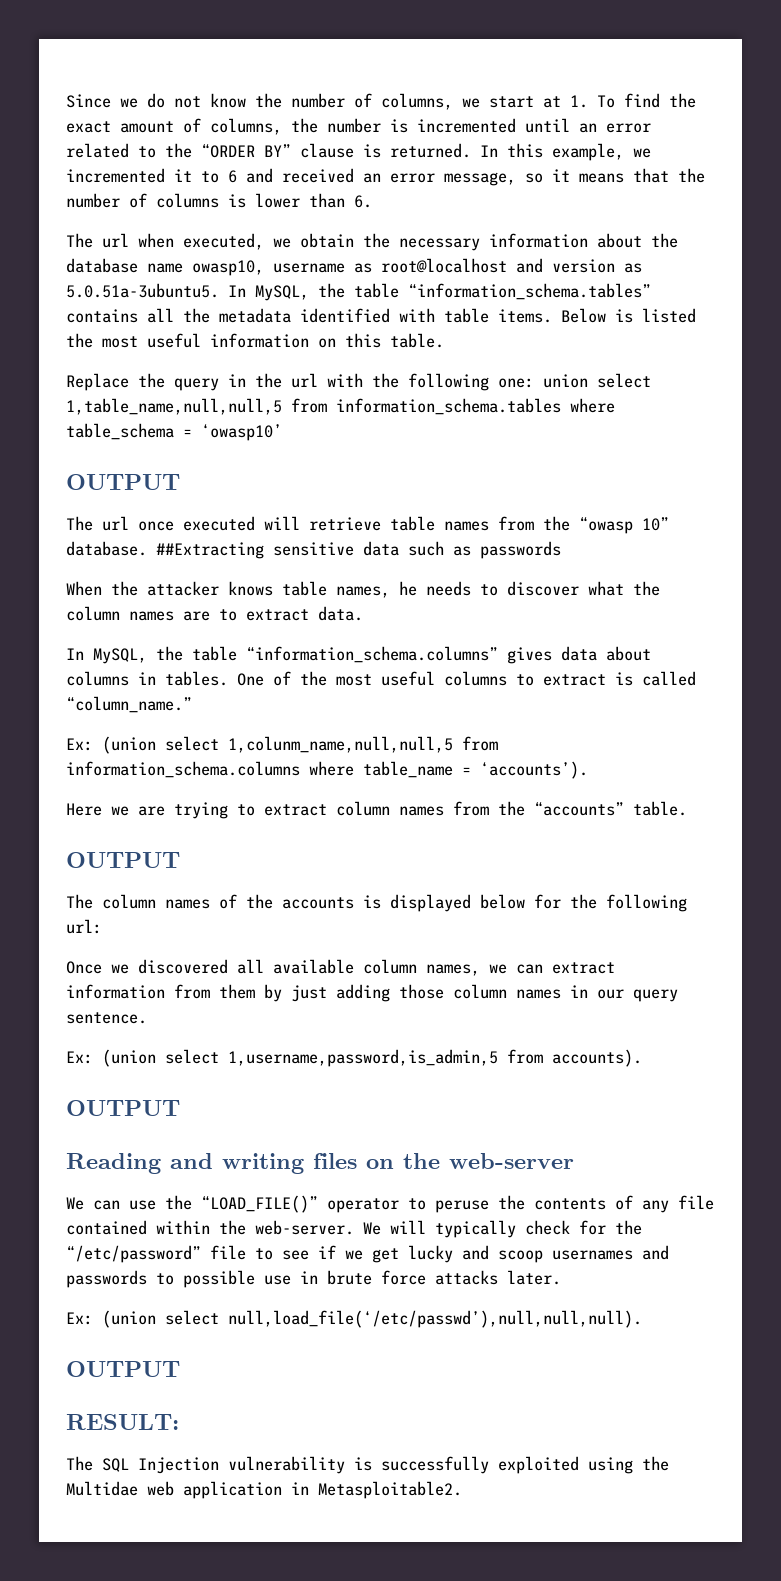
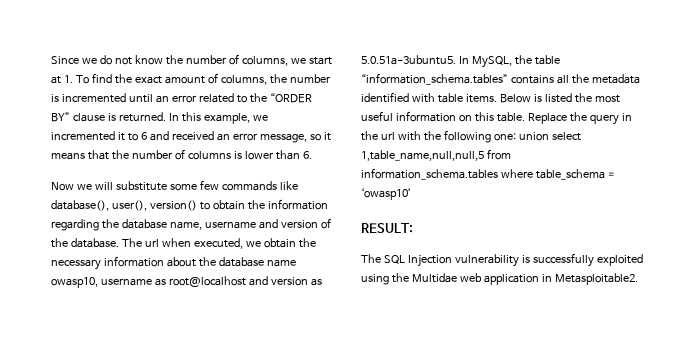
+ Now we will substitute some few commands like database(), user(), version() to obtain the information regarding the database name, username and version of the database.
- Below is listed the most useful information on this table.
- Replace the query in the url with the following one: union select 1,table_name,null,null,5 from information_schema.tables where table_schema = ‘owasp10’
- OUTPUT
- The url once executed will retrieve table names from the “owasp 10” database. ##Extracting sensitive data such as passwords
- When the attacker knows table names, he needs to discover what the column names are to extract data.
- In MySQL, the table “information_schema.columns” gives data about columns in tables. One of the most useful columns to extract is called “column_name.”
- Ex: (union select 1,colunm_name,null,null,5 from information_schema.columns where table_name = ‘accounts’).
- Here we are trying to extract column names from the “accounts” table.
- OUTPUT
- The column names of the accounts is displayed below for the following url:
- Once we discovered all available column names, we can extract information from them by just adding those column names in our query sentence.
- Ex: (union select 1,username,password,is_admin,5 from accounts).
- OUTPUT
- Reading and writing files on the web-server
- We can use the “LOAD_FILE()” operator to peruse the contents of any file contained within the web-server. We will typically check for the “/etc/password” file to see if we get lucky and scoop usernames and passwords to possible use in brute force attacks later.
- Ex: (union select null,load_file(‘/etc/passwd’),null,null,null).
- OUTPUT
+ Below is listed the most useful information on this table. Replace the query in the url with the following one: union select 1,table_name,null,null,5 from information_schema.tables where table_schema = ‘owasp10’

